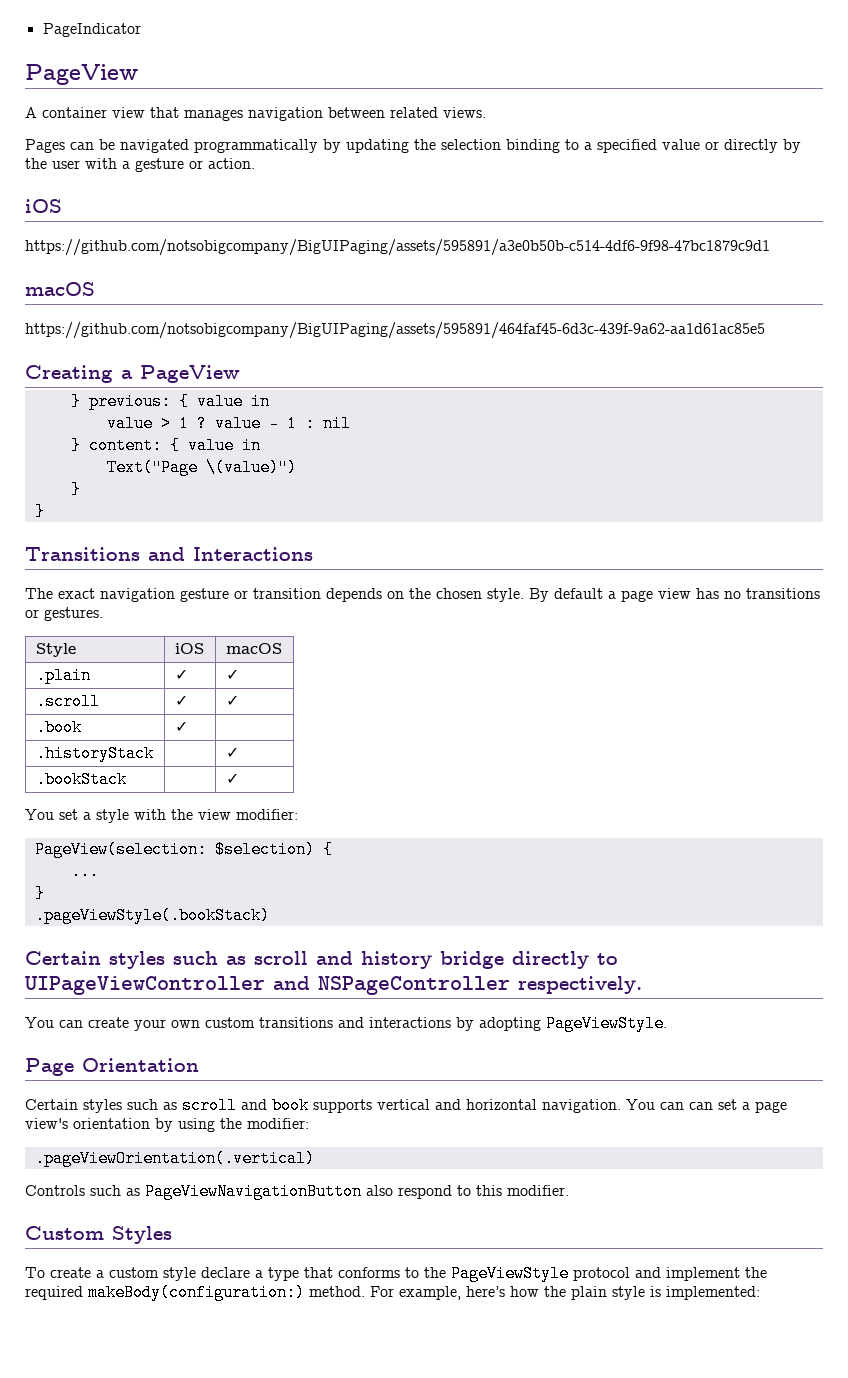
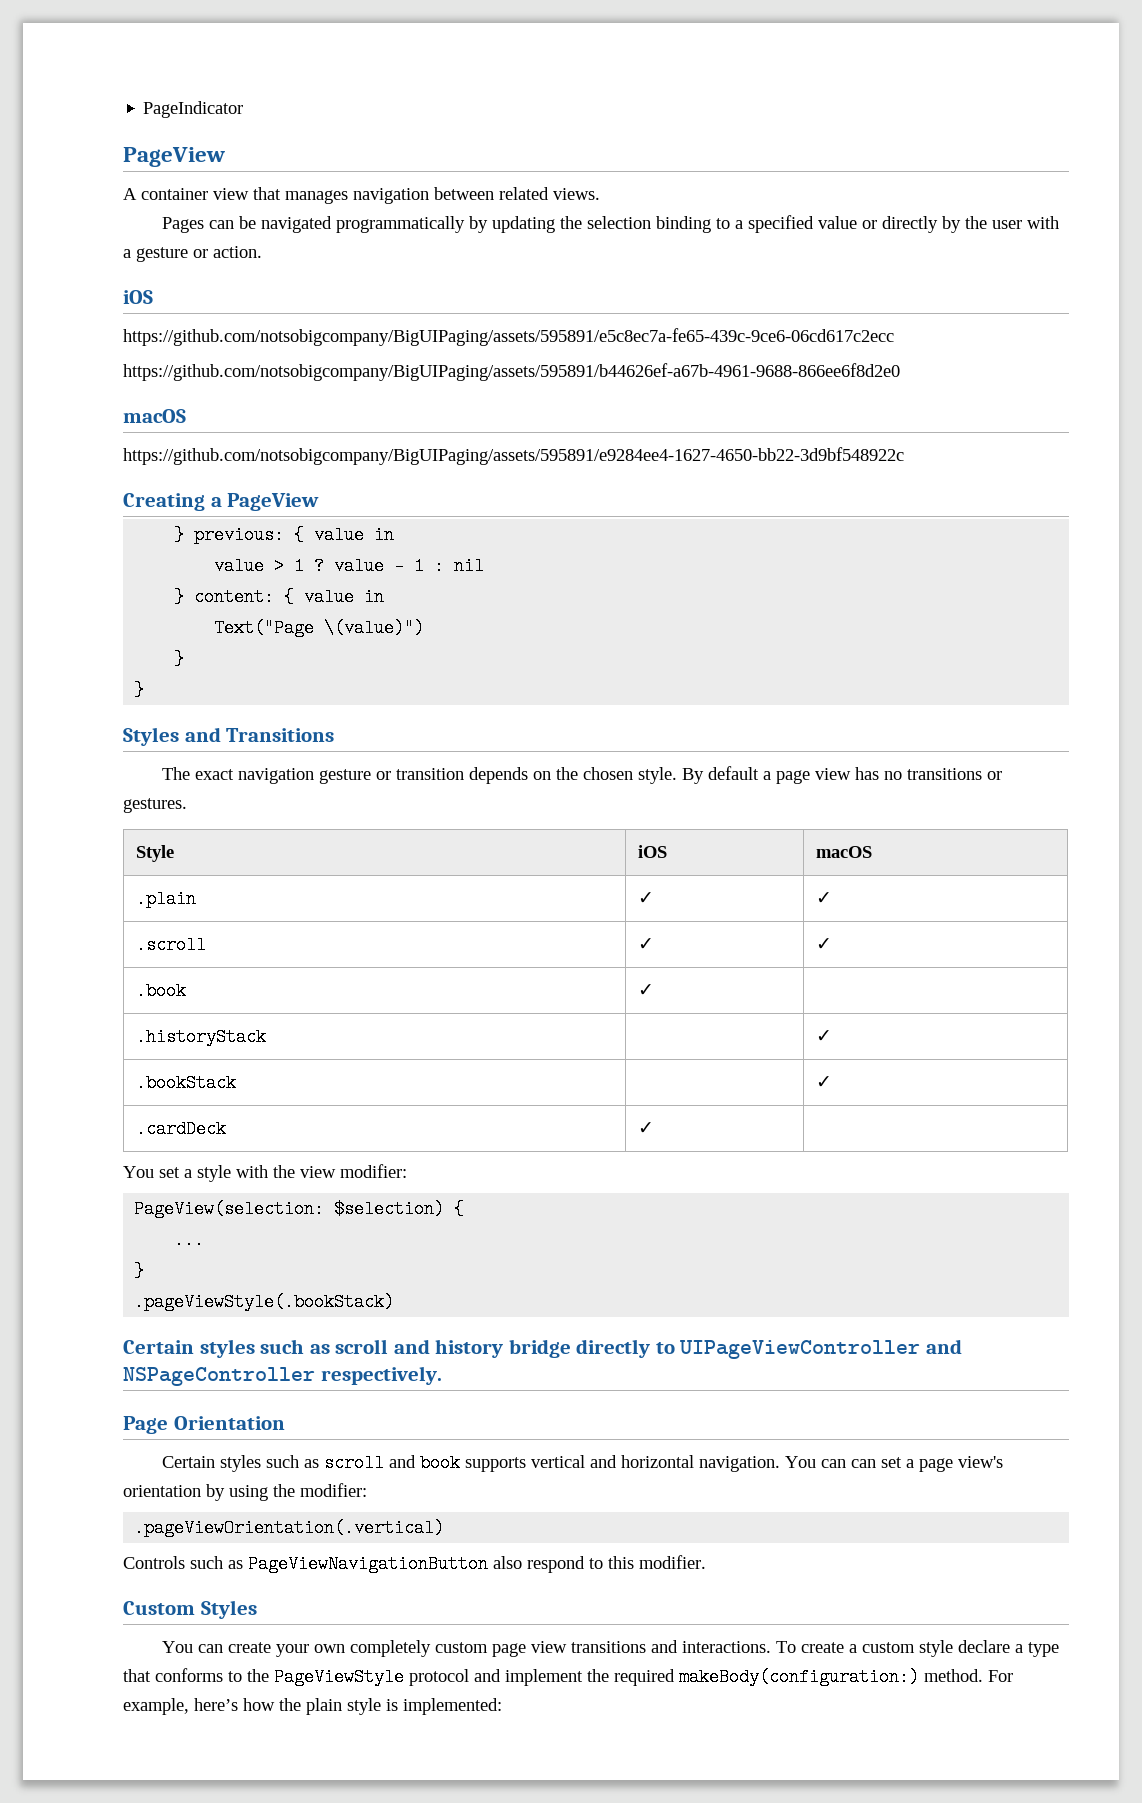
- https://github.com/notsobigcompany/BigUIPaging/assets/595891/a3e0b50b-c514-4df6-9f98-47bc1879c9d1
+ https://github.com/notsobigcompany/BigUIPaging/assets/595891/e5c8ec7a-fe65-439c-9ce6-06cd617c2ecc
+ https://github.com/notsobigcompany/BigUIPaging/assets/595891/b44626ef-a67b-4961-9688-866ee6f8d2e0
  macOS
- https://github.com/notsobigcompany/BigUIPaging/assets/595891/464faf45-6d3c-439f-9a62-aa1d61ac85e5
+ https://github.com/notsobigcompany/BigUIPaging/assets/595891/e9284ee4-1627-4650-bb22-3d9bf548922c
- Transitions and Interactions
+ Styles and Transitions
+ .cardDeck | ✓ |
- You can create your own custom transitions and interactions by adopting PageViewStyle.
+ You can create your own completely custom page view transitions and interactions.

